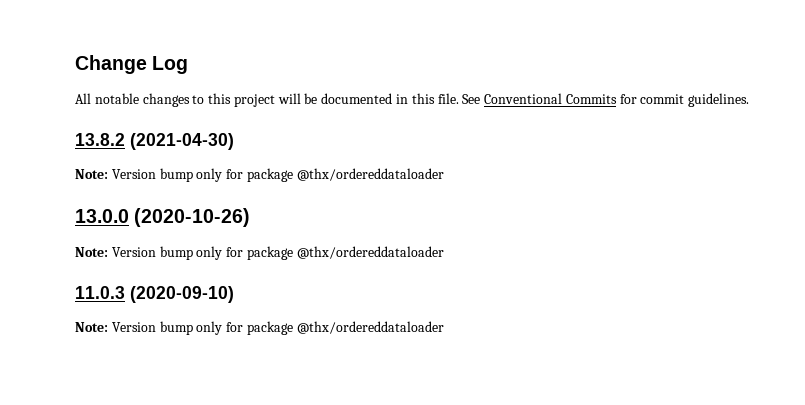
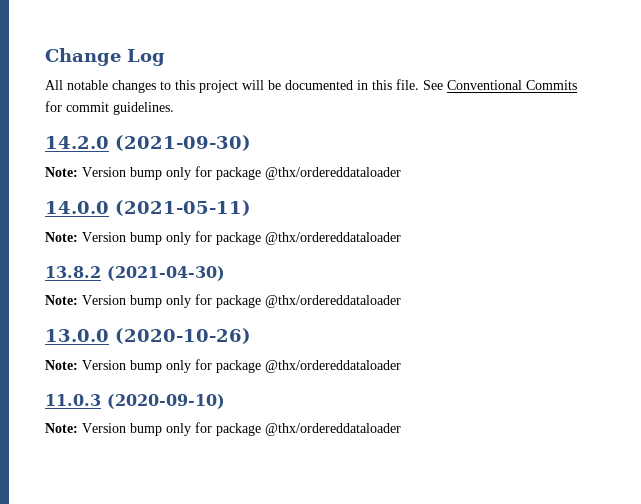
+ 14.2.0 (2021-09-30)
+ Note: Version bump only for package @thx/ordereddataloader
+ 14.0.0 (2021-05-11)
+ Note: Version bump only for package @thx/ordereddataloader

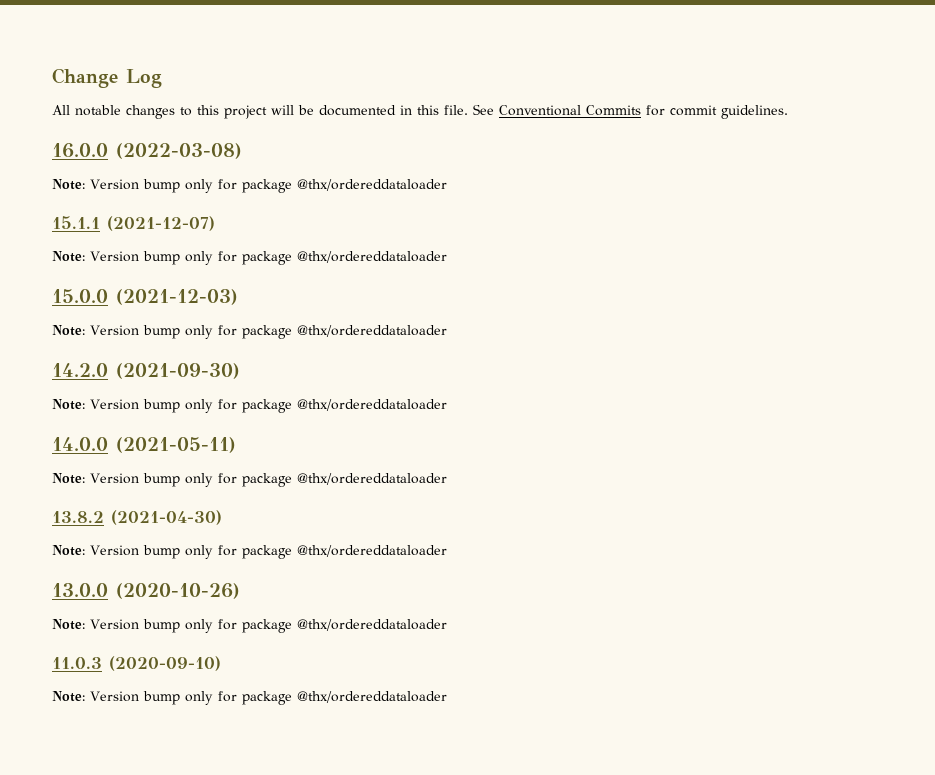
+ 16.0.0 (2022-03-08)
+ Note: Version bump only for package @thx/ordereddataloader
+ 15.1.1 (2021-12-07)
+ Note: Version bump only for package @thx/ordereddataloader
+ 15.0.0 (2021-12-03)
+ Note: Version bump only for package @thx/ordereddataloader

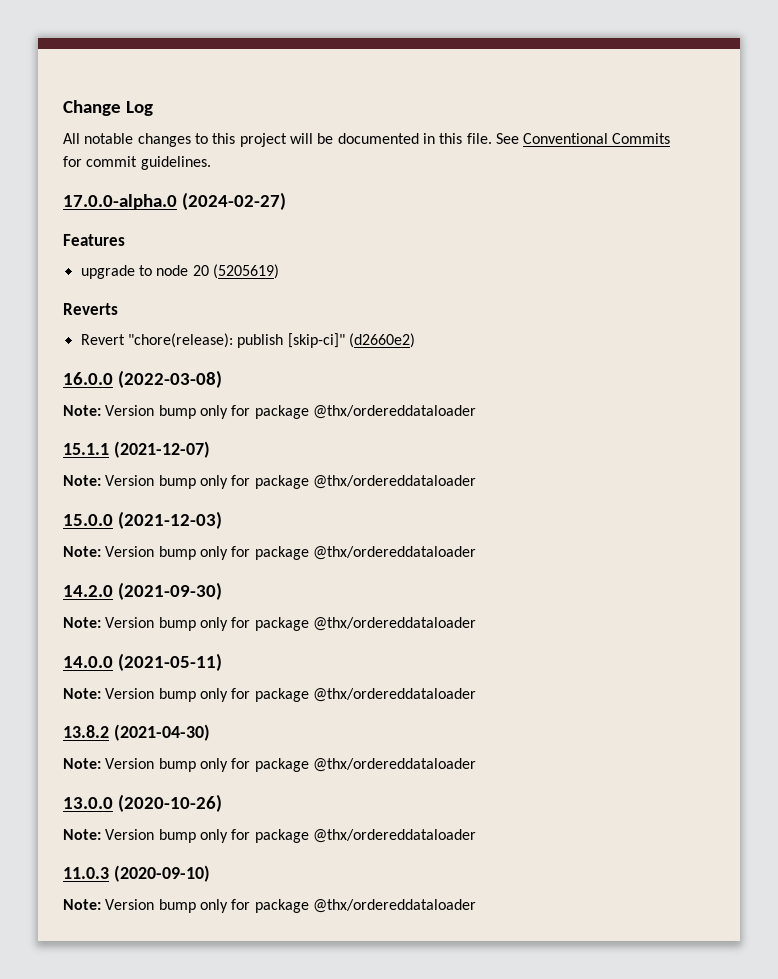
+ 17.0.0-alpha.0 (2024-02-27)
+ Features
+ upgrade to node 20 (5205619)
+ Reverts
+ Revert "chore(release): publish [skip-ci]" (d2660e2)

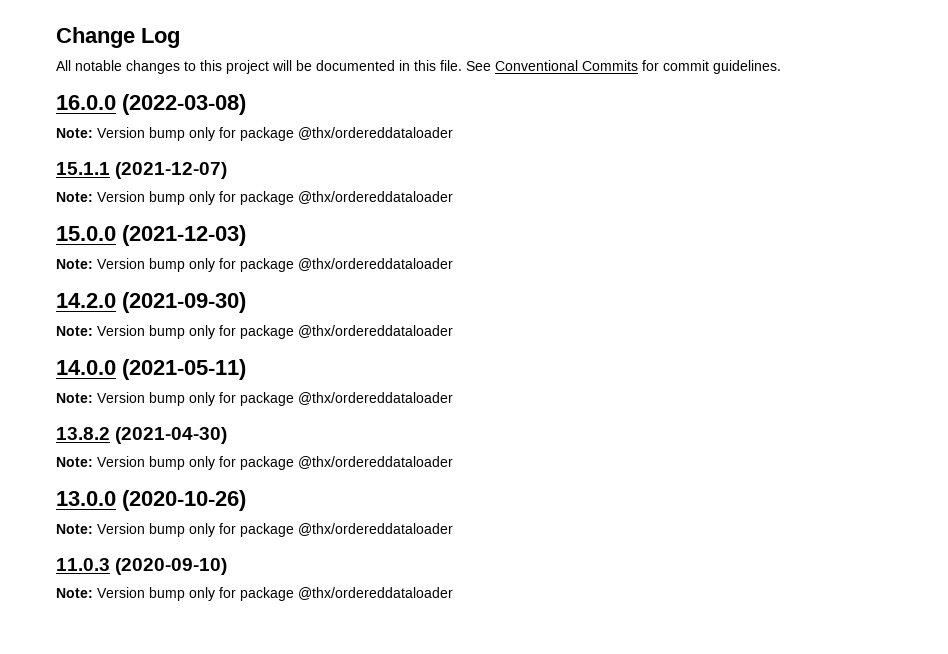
- 17.0.0-alpha.0 (2024-02-27)
- Features
- upgrade to node 20 (5205619)
- Reverts
- Revert "chore(release): publish [skip-ci]" (d2660e2)

